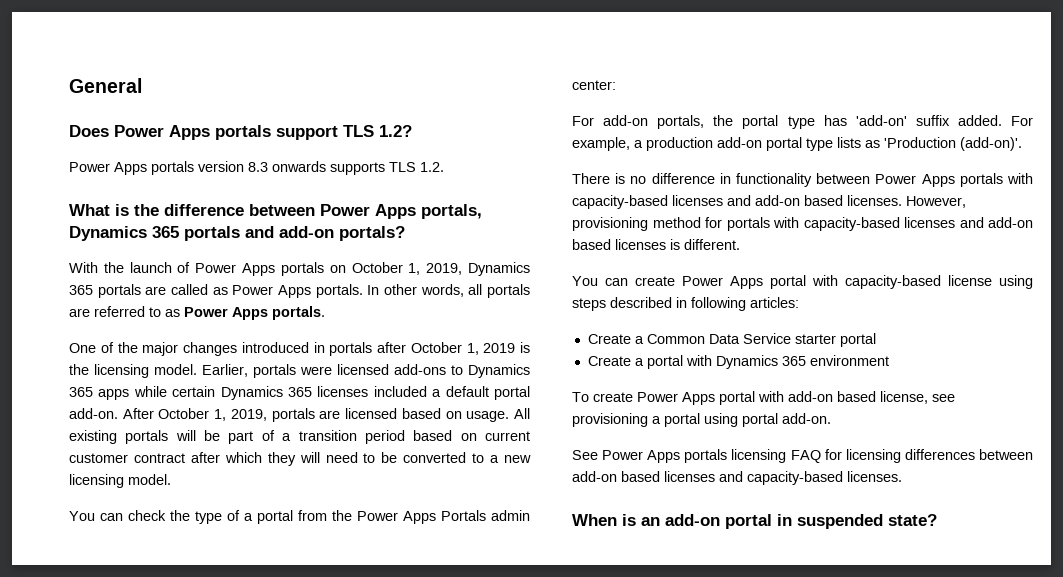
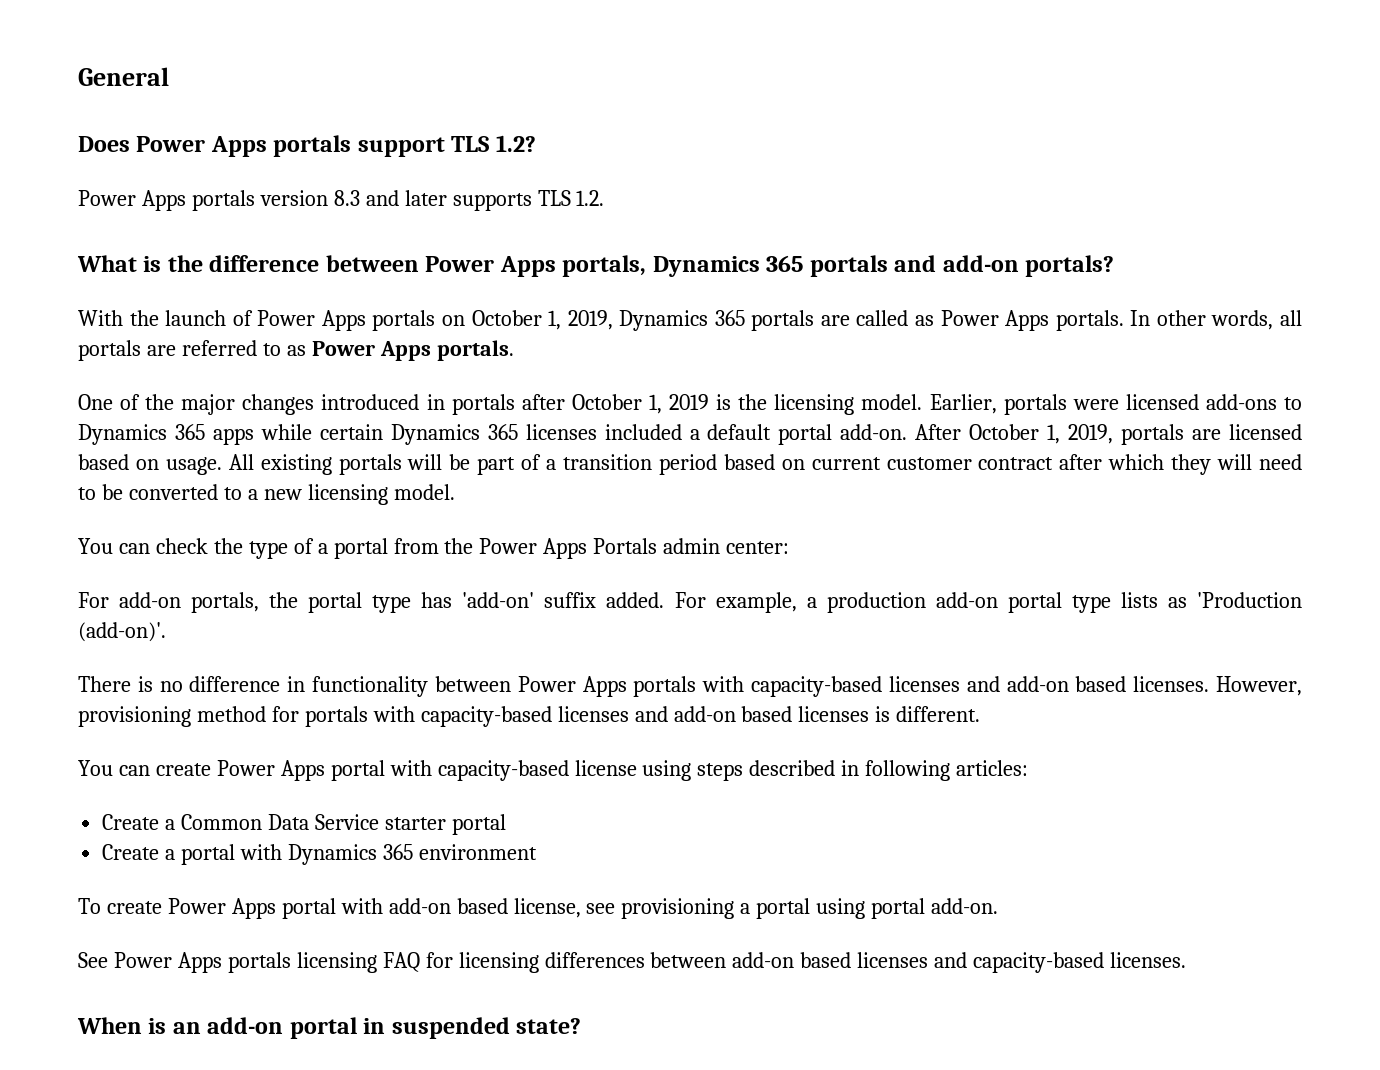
- Power Apps portals version 8.3 onwards supports TLS 1.2.
+ Power Apps portals version 8.3 and later supports TLS 1.2.

